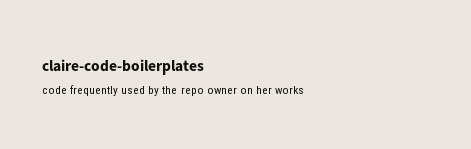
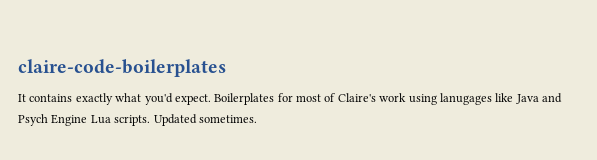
- code frequently used by the repo owner on her works
+ It contains exactly what you'd expect. Boilerplates for most of Claire's work using lanugages like Java and Psych Engine Lua scripts. Updated sometimes.

